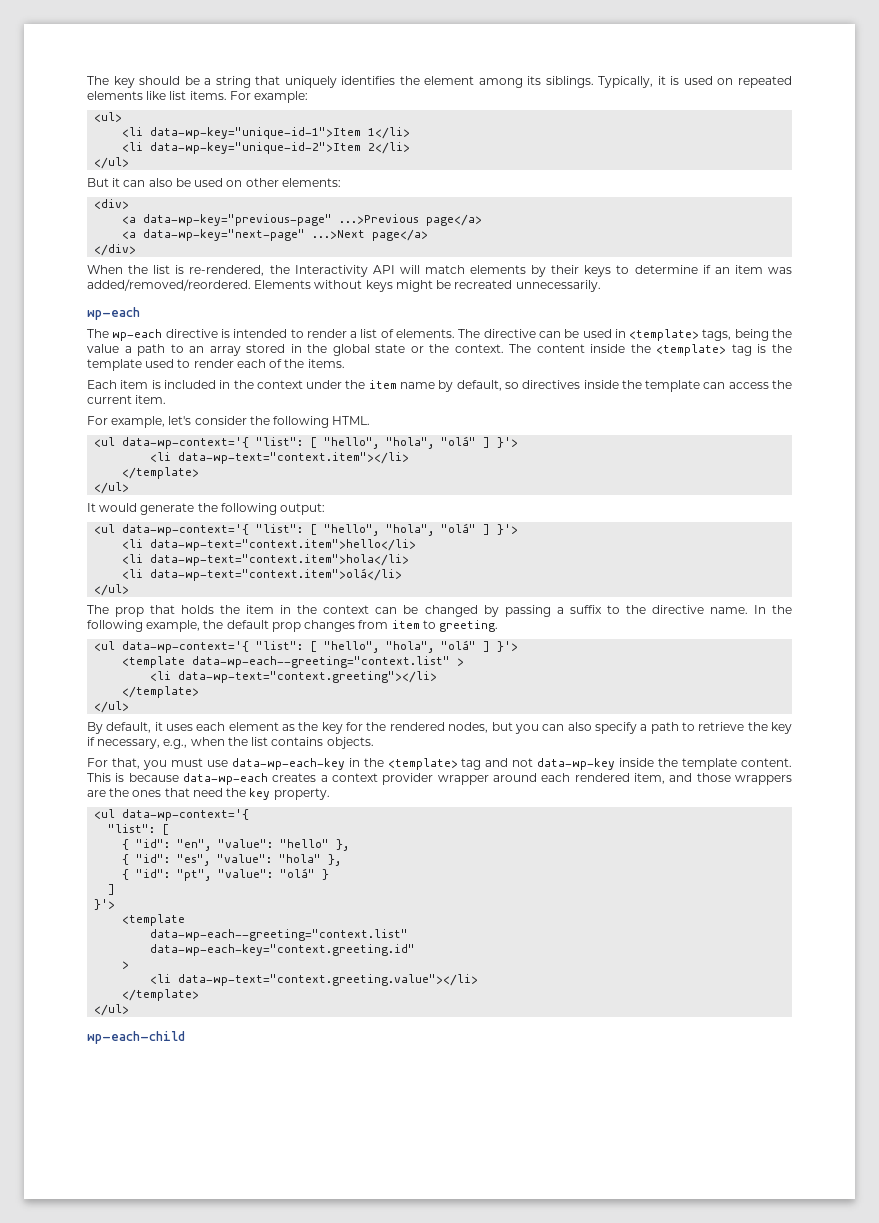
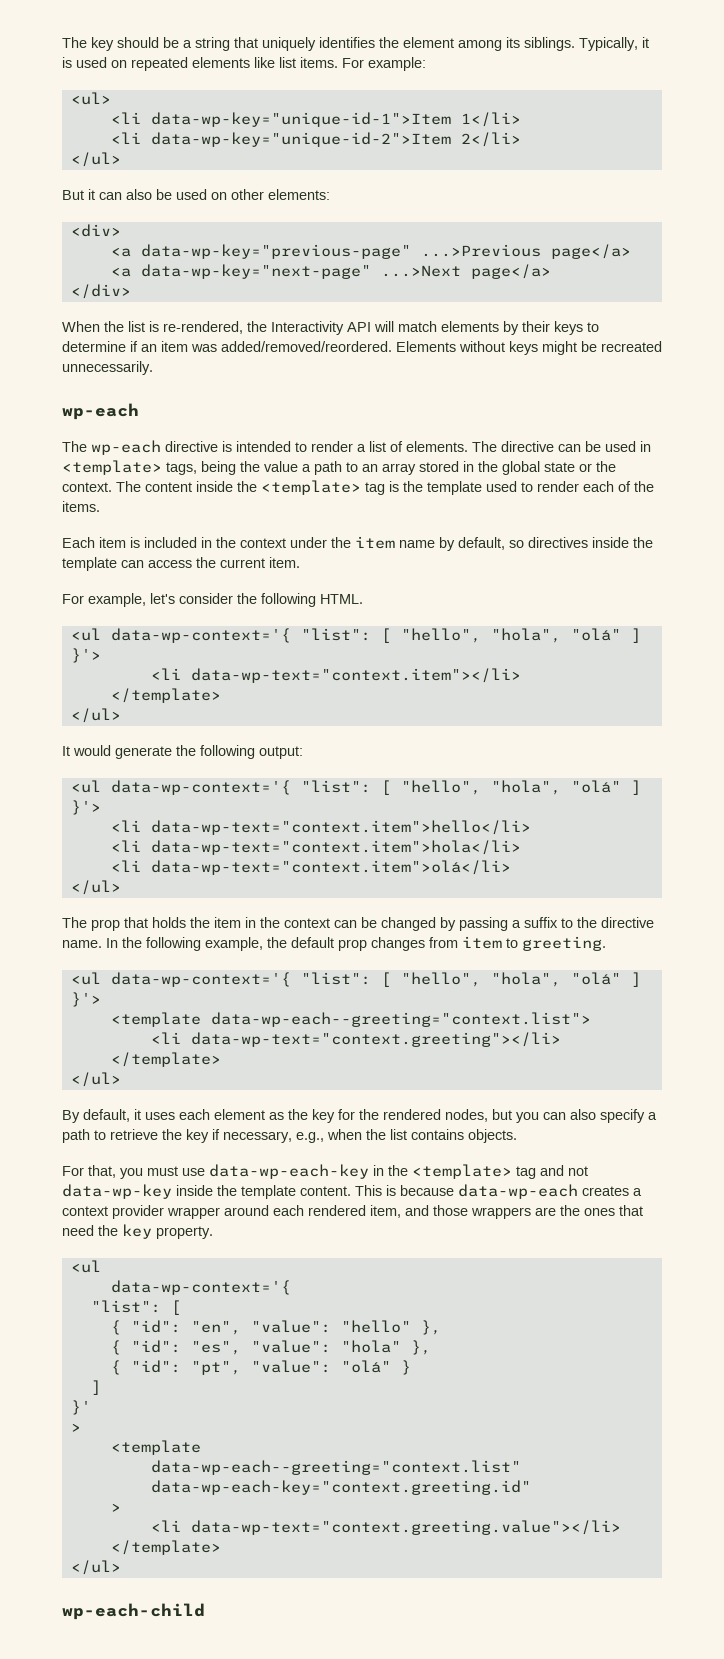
- <template data-wp-each--greeting="context.list" >
+ <template data-wp-each--greeting="context.list">
  This is because data-wp-each creates a context provider wrapper around each rendered item, and those wrappers are the ones that need the key property.
- <ul data-wp-context='{
+ <ul
+ data-wp-context='{
  { "id": "pt", "value": "olá" }
  ]
- }'>
+ }'
+ >

